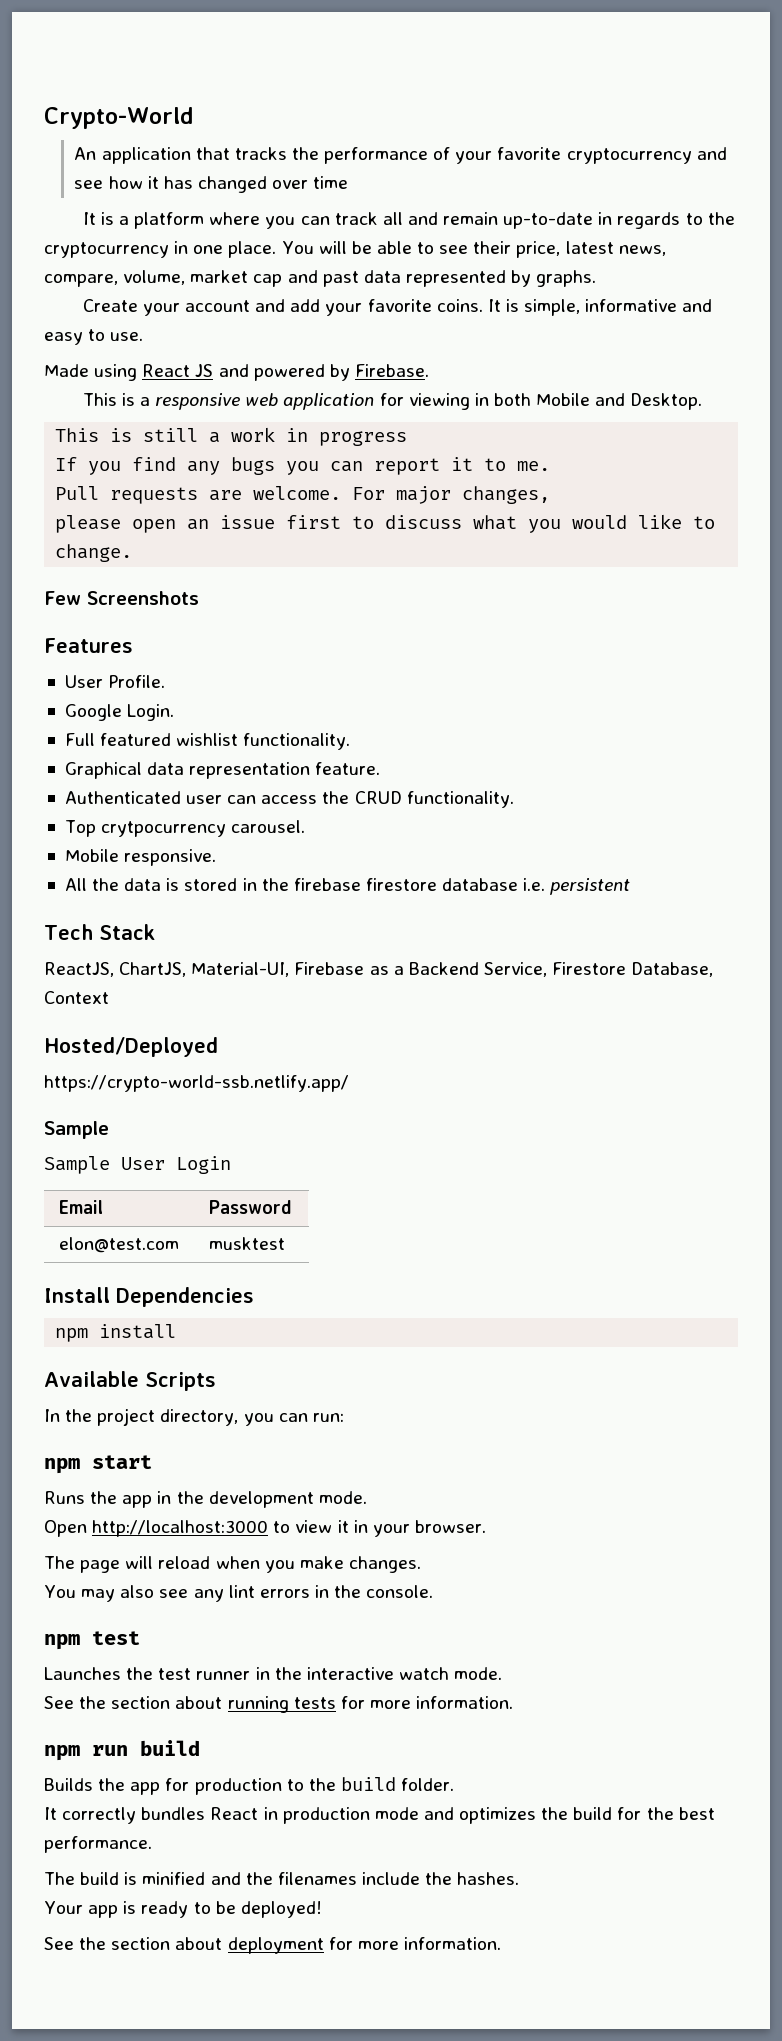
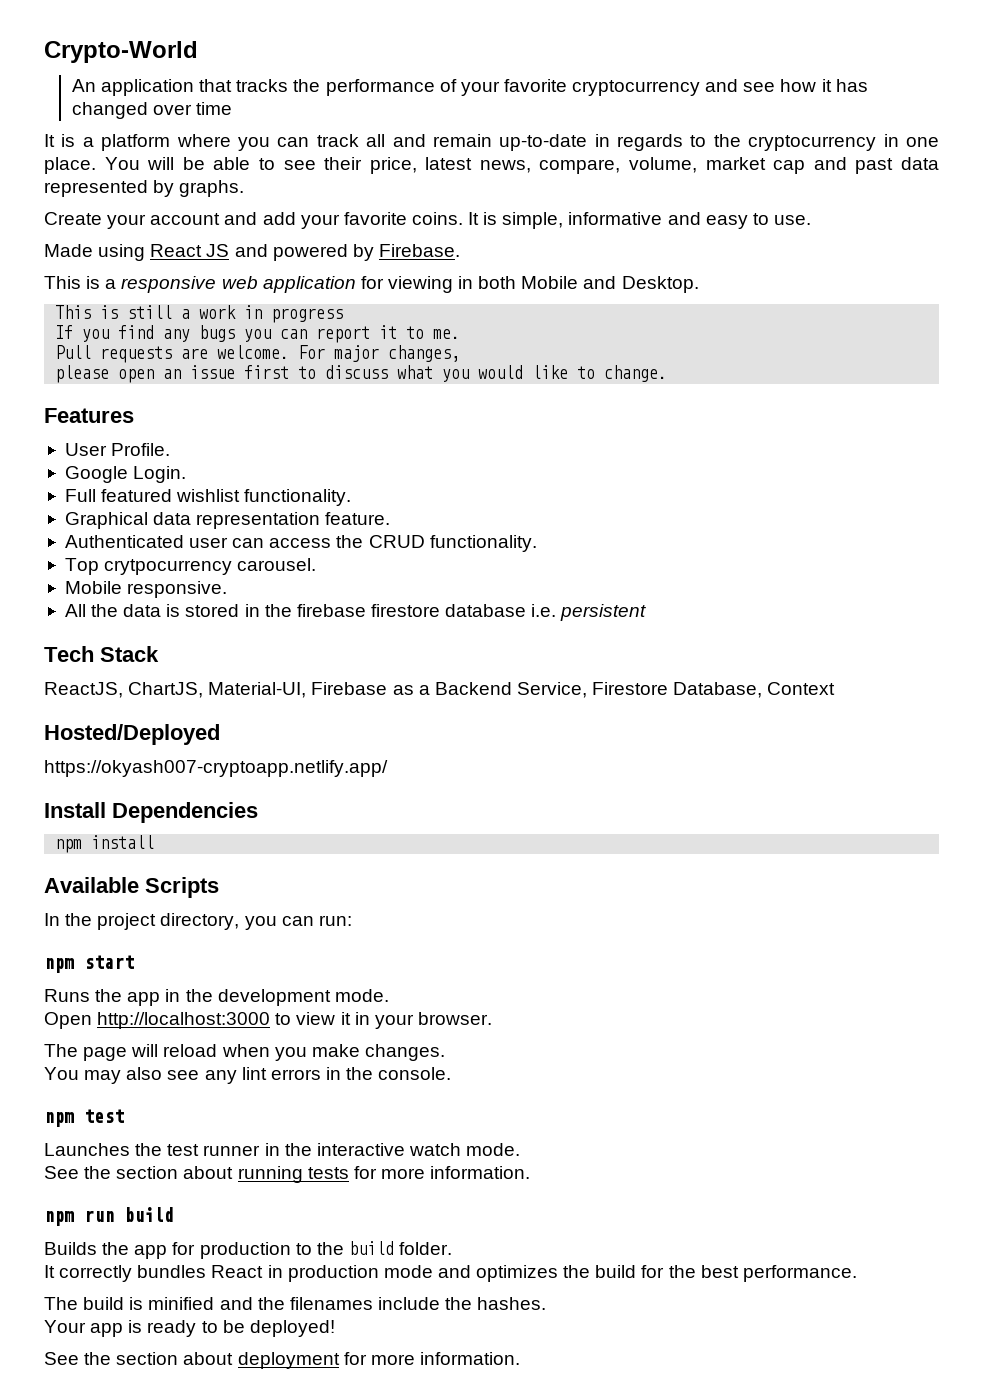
- Few Screenshots
- https://crypto-world-ssb.netlify.app/
- Sample
- Sample User Login
- Email | Password
- elon@test.com | musktest
+ https://okyash007-cryptoapp.netlify.app/

